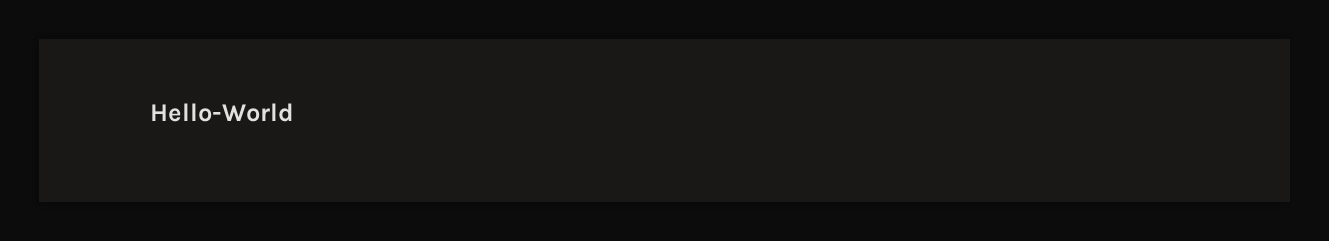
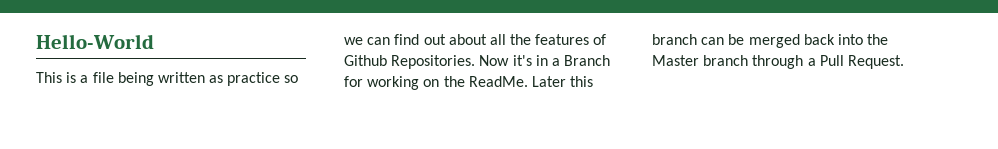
+ This is a file being written as practice so we can find out about all the features of Github Repositories. Now it's in a Branch for working on the ReadMe. Later this branch can be merged back into the Master branch through a Pull Request.

